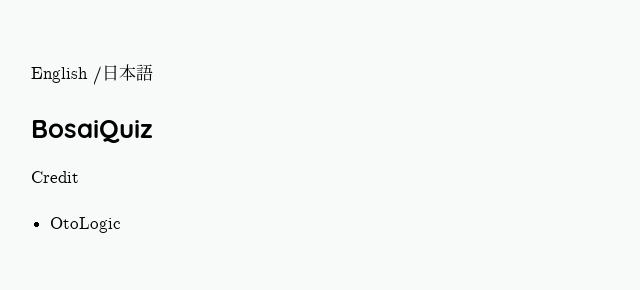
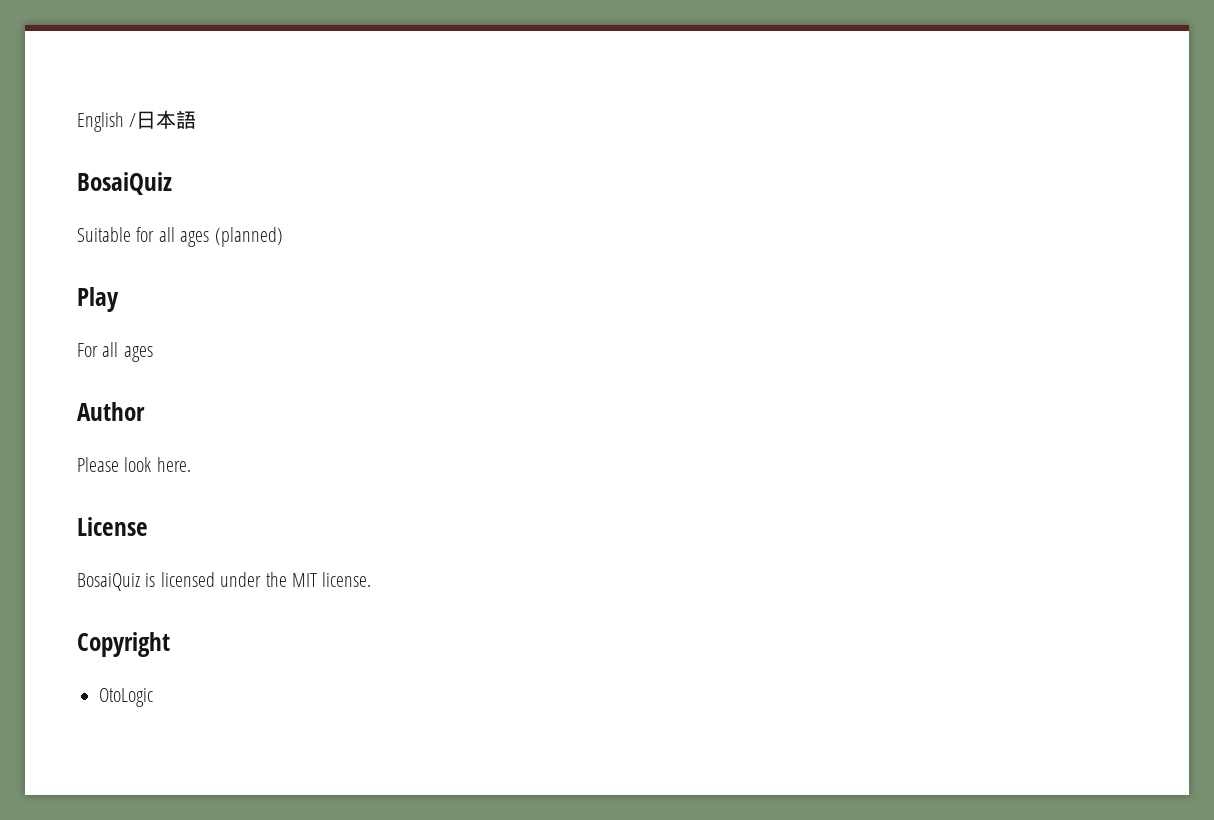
- Credit
+ Suitable for all ages (planned)
+ Play
+ For all ages
+ Author
+ Please look here.
+ License
+ BosaiQuiz is licensed under the MIT license.
+ Copyright

